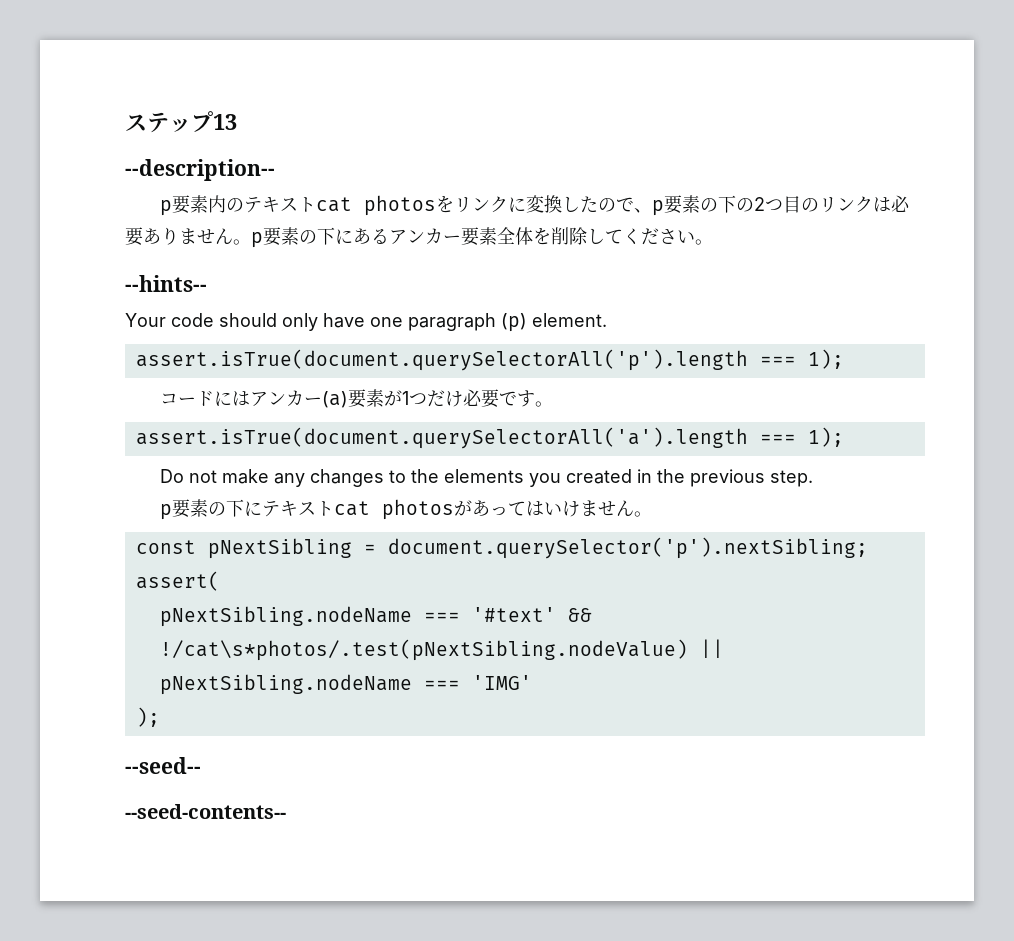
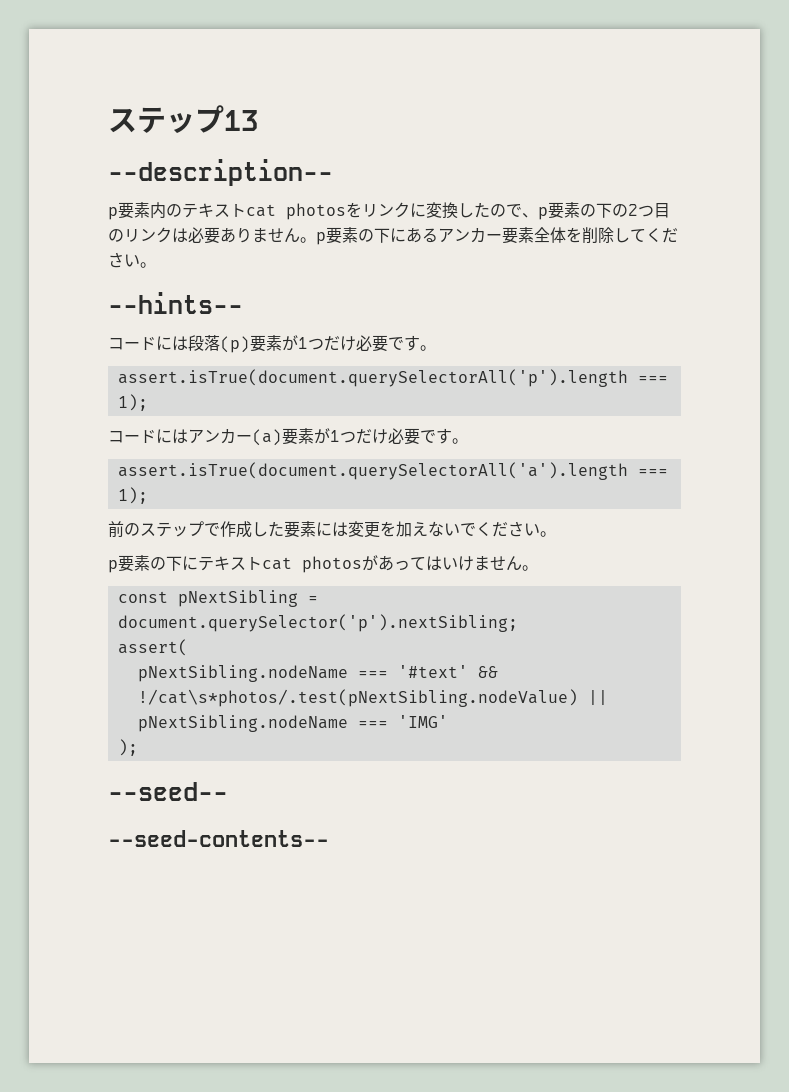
- Your code should only have one paragraph (p) element.
+ コードには段落(p)要素が1つだけ必要です。
- Do not make any changes to the elements you created in the previous step.
+ 前のステップで作成した要素には変更を加えないでください。

